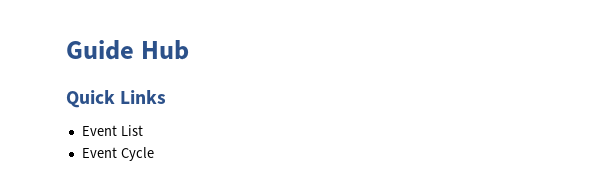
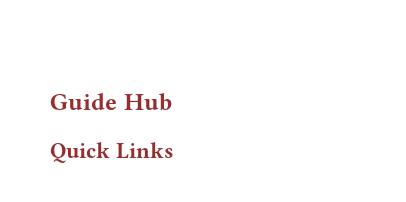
- Event List
- Event Cycle

